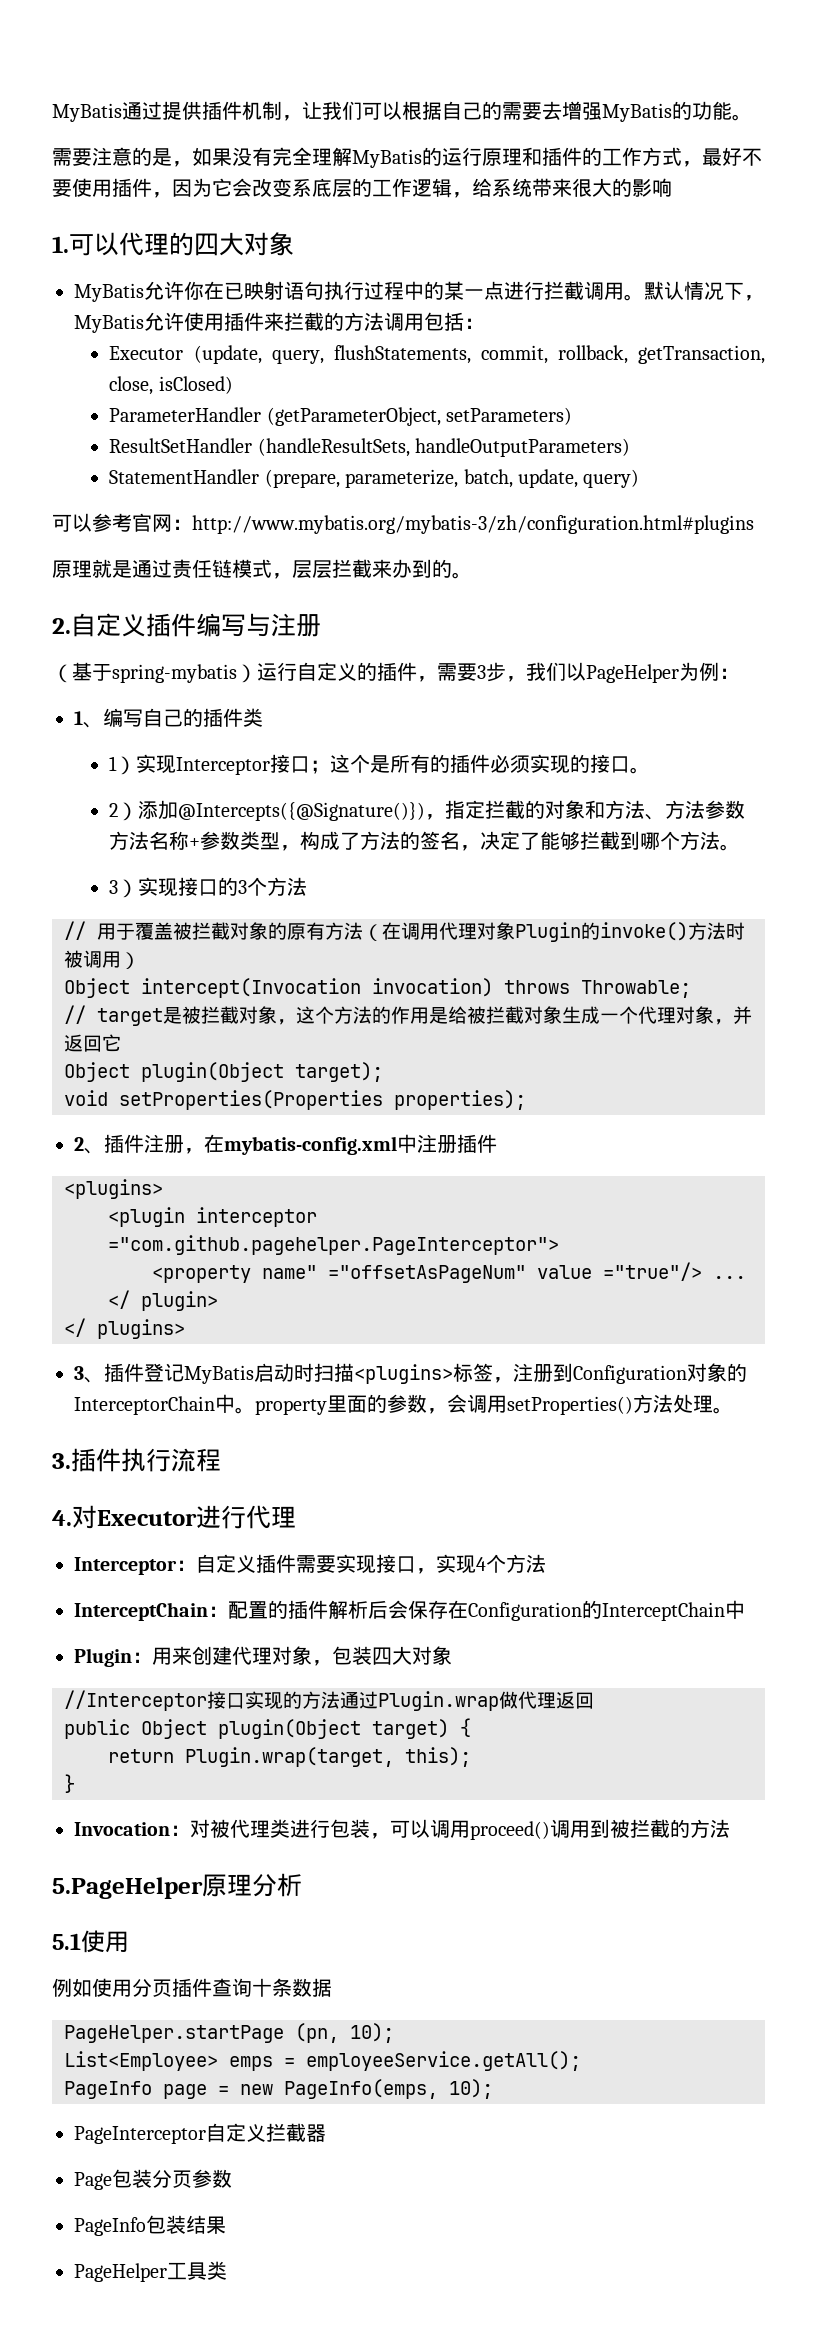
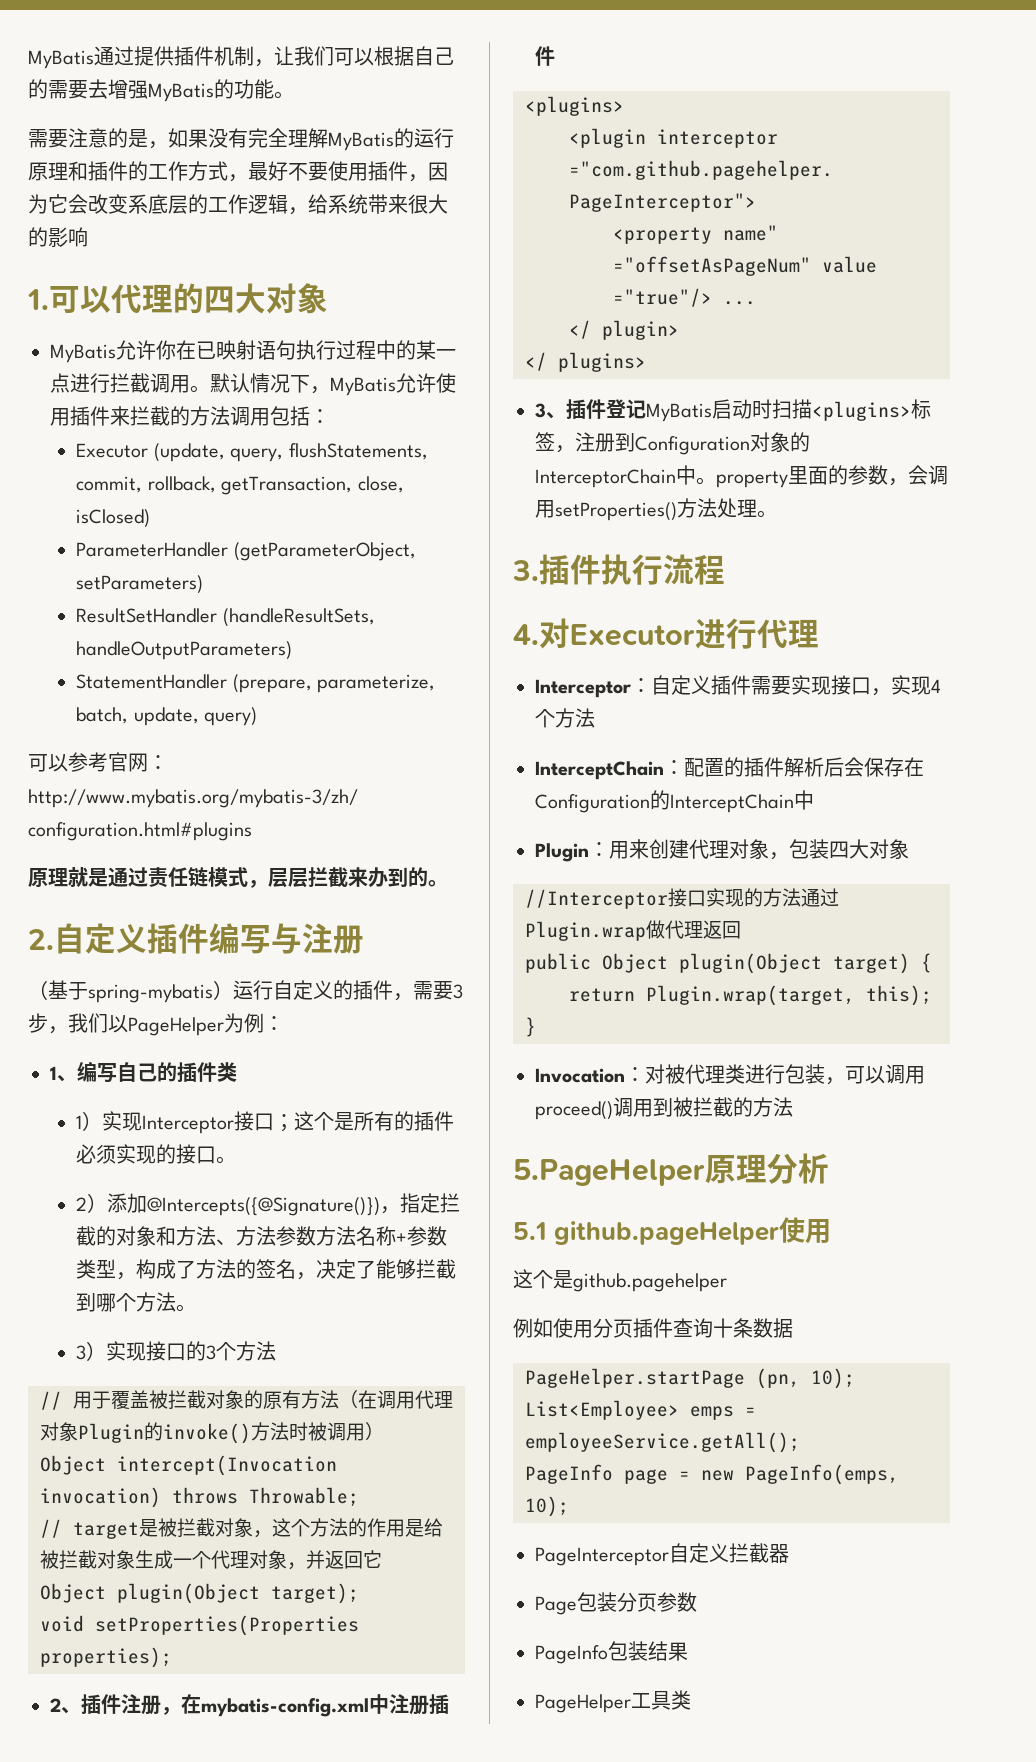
- 5.1使用
+ 5.1 github.pageHelper使用
+ 这个是github.pagehelper

